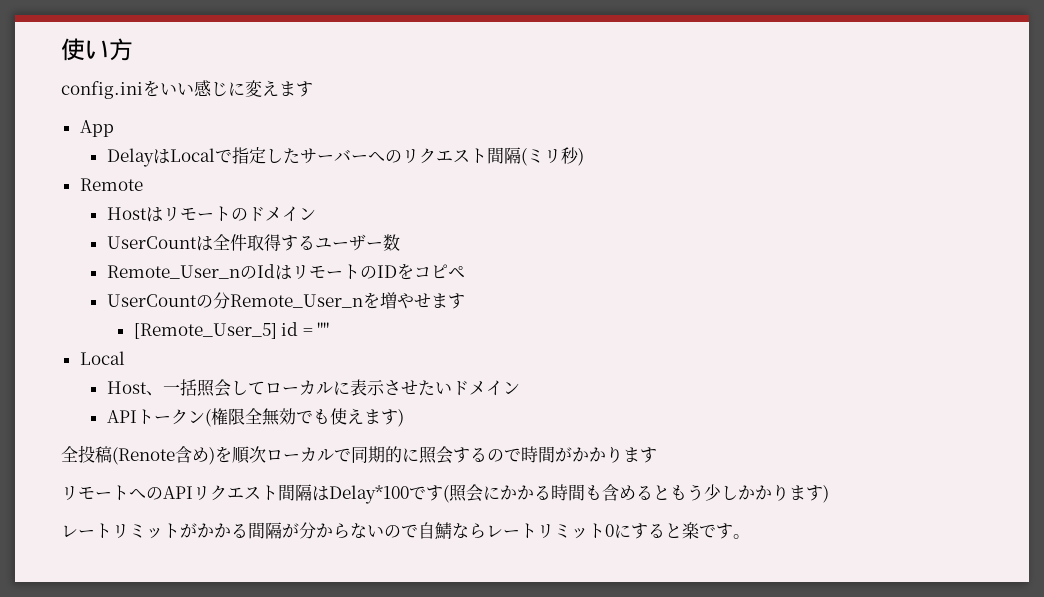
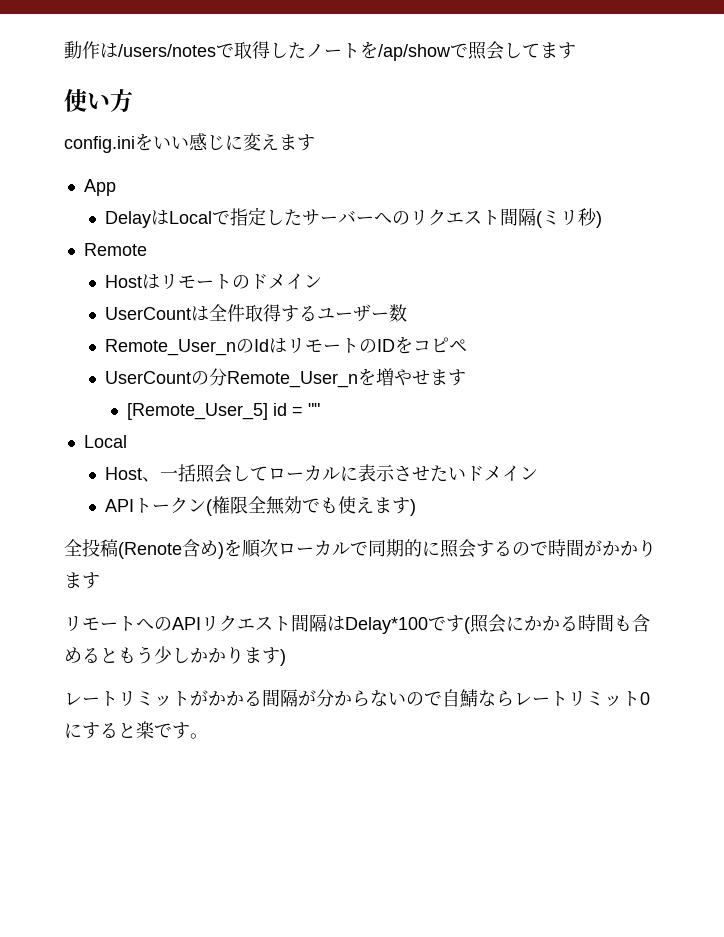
+ 動作は/users/notesで取得したノートを/ap/showで照会してます

